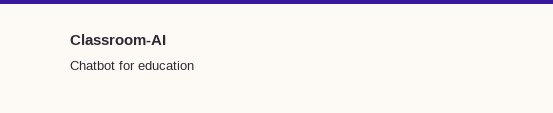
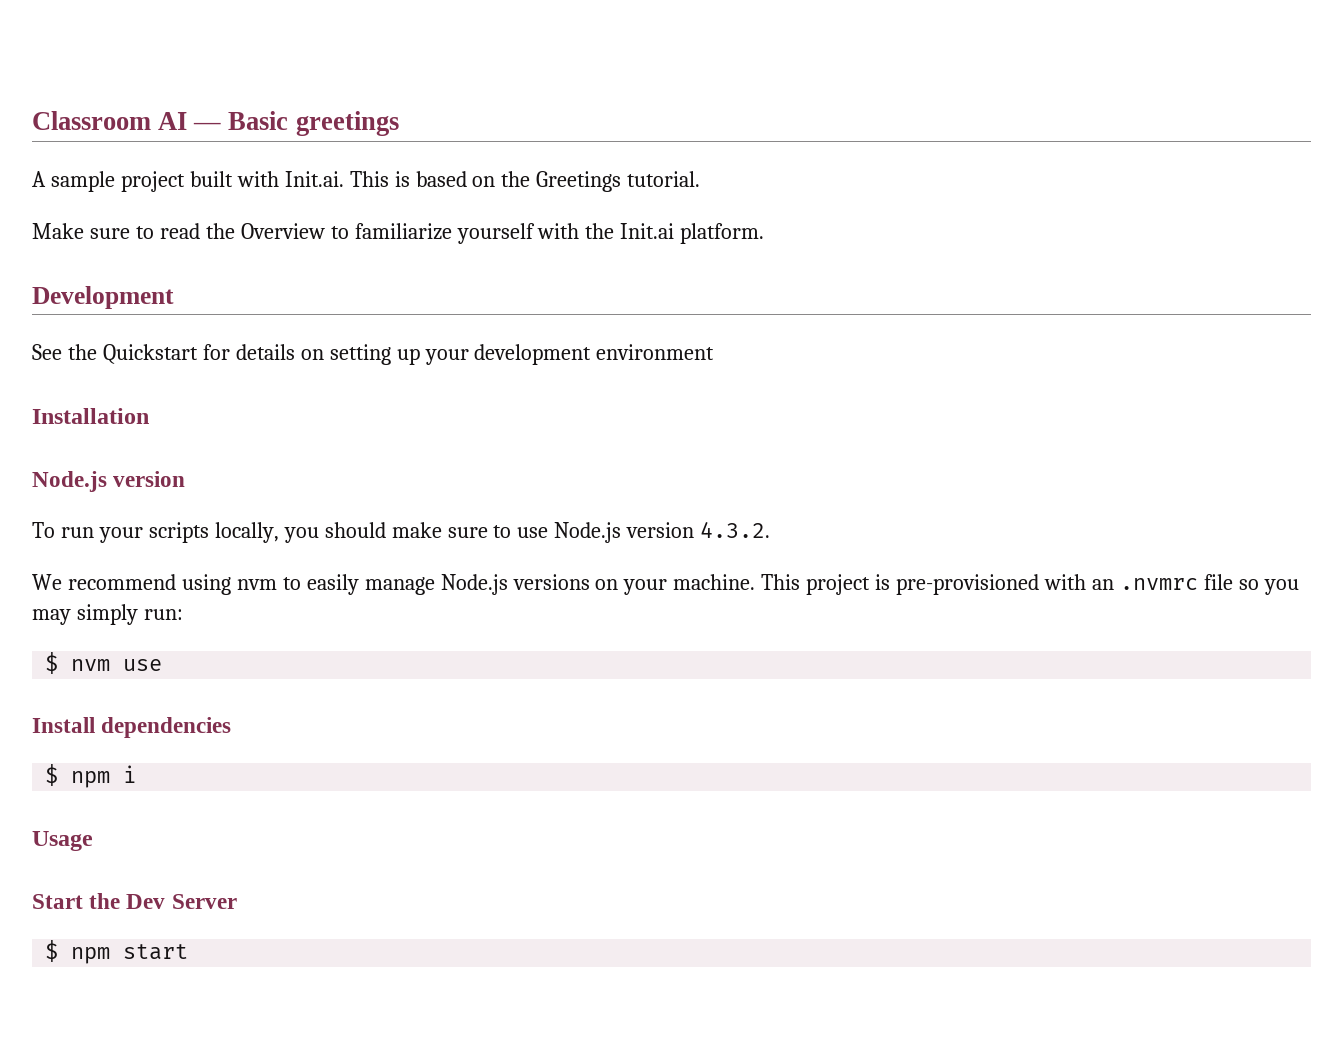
- Classroom-AI
- Chatbot for education
+ Classroom AI — Basic greetings
+ A sample project built with Init.ai. This is based on the Greetings tutorial.
+ Make sure to read the Overview to familiarize yourself with the Init.ai platform.
+ Development
+ See the Quickstart for details on setting up your development environment
+ Installation
+ Node.js version
+ To run your scripts locally, you should make sure to use Node.js version 4.3.2.
+ We recommend using nvm to easily manage Node.js versions on your machine. This project is pre-provisioned with an .nvmrc file so you may simply run:
+ $ nvm use
+ Install dependencies
+ $ npm i
+ Usage
+ Start the Dev Server
+ $ npm start

